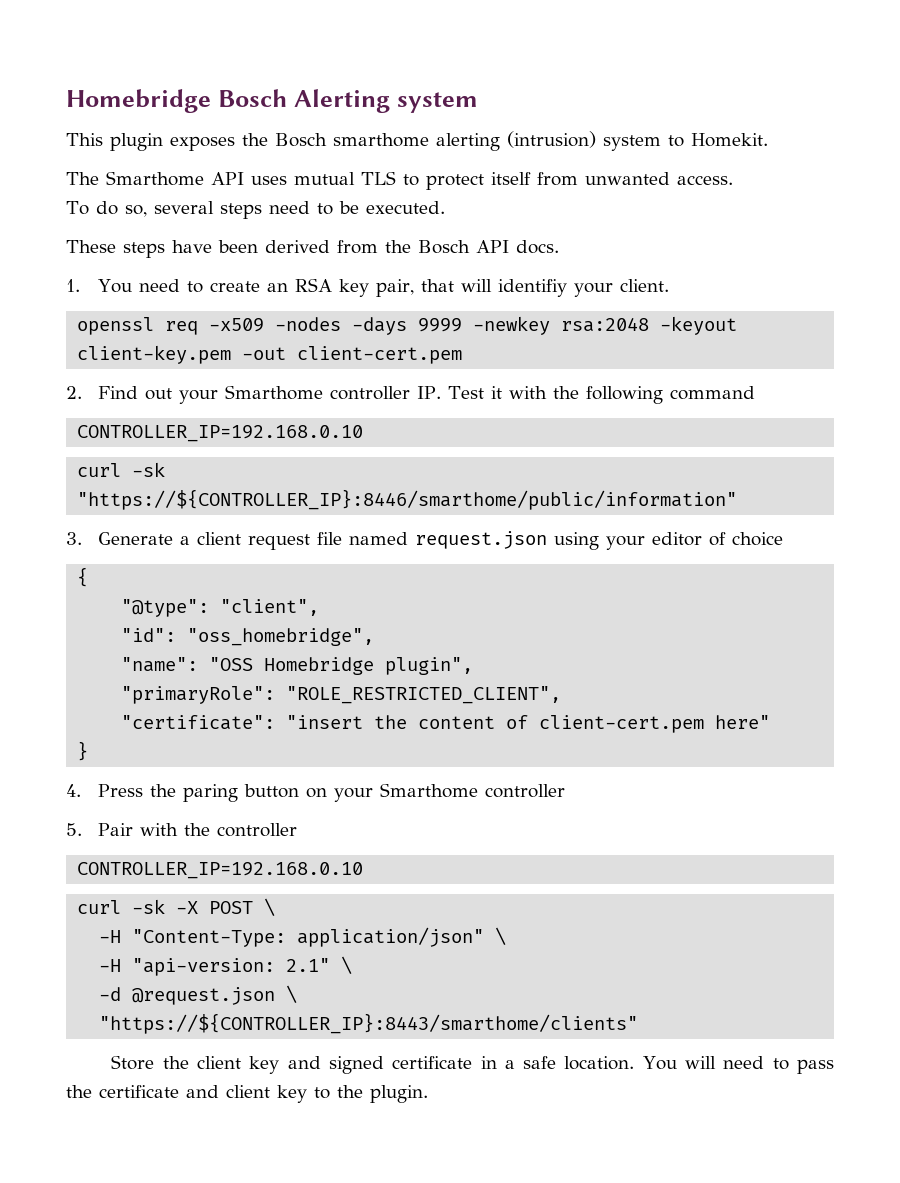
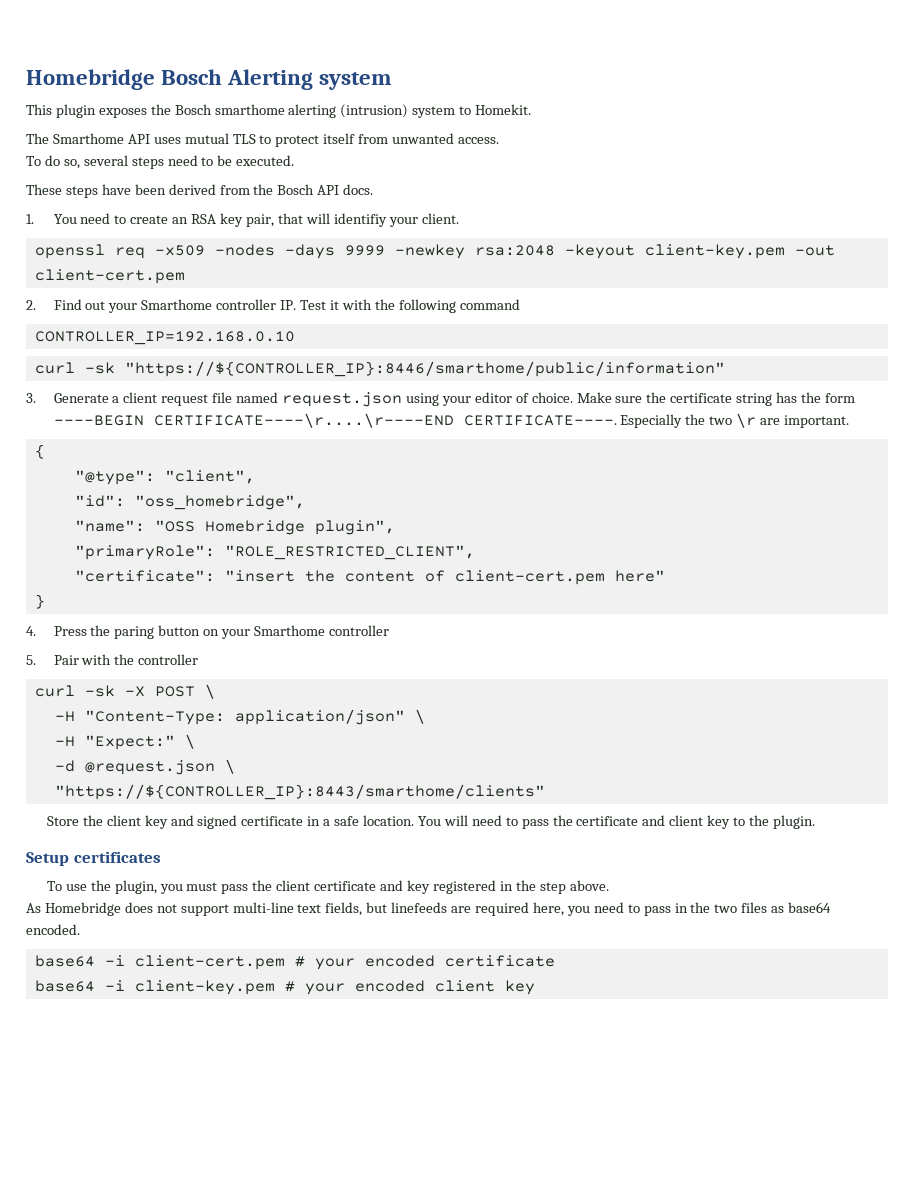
- 3. Generate a client request file named request.json using your editor of choice
+ 3. Generate a client request file named request.json using your editor of choice. Make sure the certificate string has the form ----BEGIN CERTIFICATE----\r....\r----END CERTIFICATE----. Especially the two \r are important.
  5. Pair with the controller
- CONTROLLER_IP=192.168.0.10
- -H "api-version: 2.1" \
+ -H "Expect:" \
+ Setup certificates
+ To use the plugin, you must pass the client certificate and key registered in the step above.
+ As Homebridge does not support multi-line text fields, but linefeeds are required here, you need to pass in the two files as base64 encoded.
+ base64 -i client-cert.pem # your encoded certificate
+ base64 -i client-key.pem # your encoded client key

